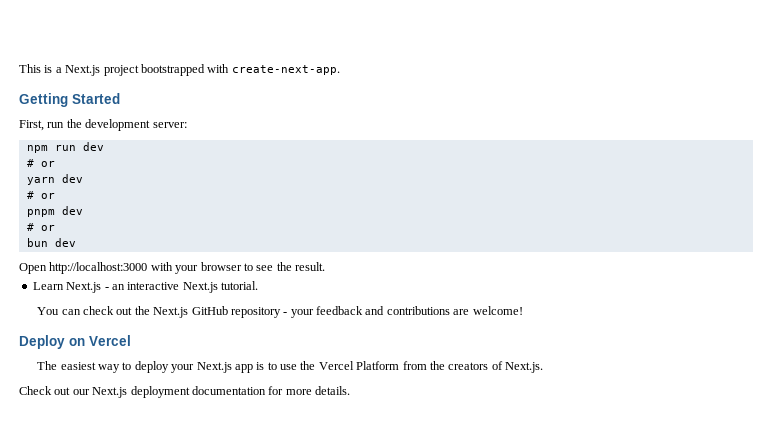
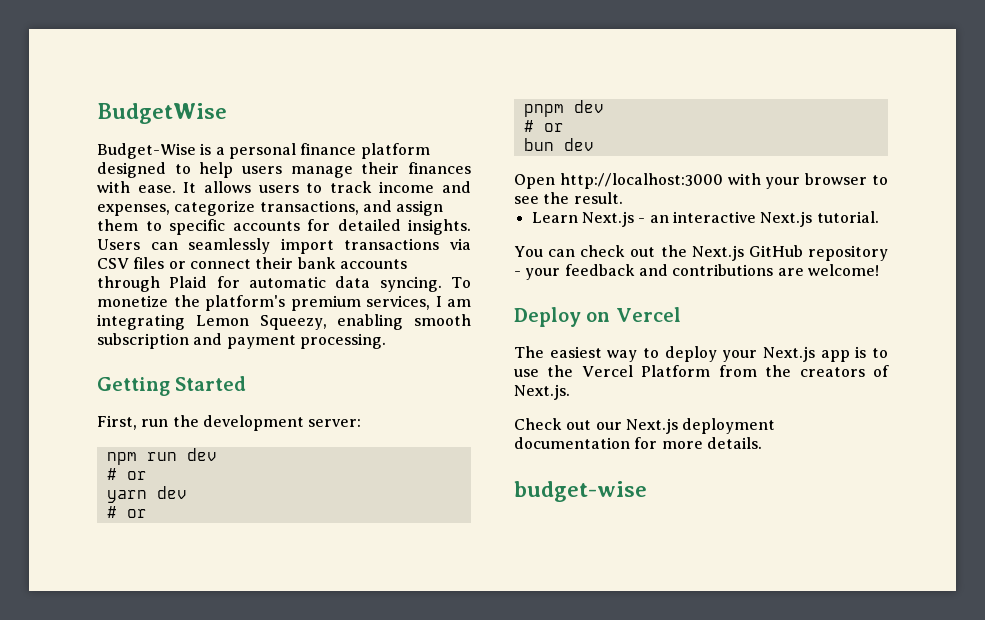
- This is a Next.js project bootstrapped with create-next-app.
+ BudgetWise
+ Budget-Wise is a personal finance platform designed to help users manage their finances with ease. It allows users to track income and expenses, categorize transactions, and assign them to specific accounts for detailed insights. Users can seamlessly import transactions via CSV files or connect their bank accounts through Plaid for automatic data syncing. To monetize the platform's premium services, I am integrating Lemon Squeezy, enabling smooth subscription and payment processing.
+ budget-wise

